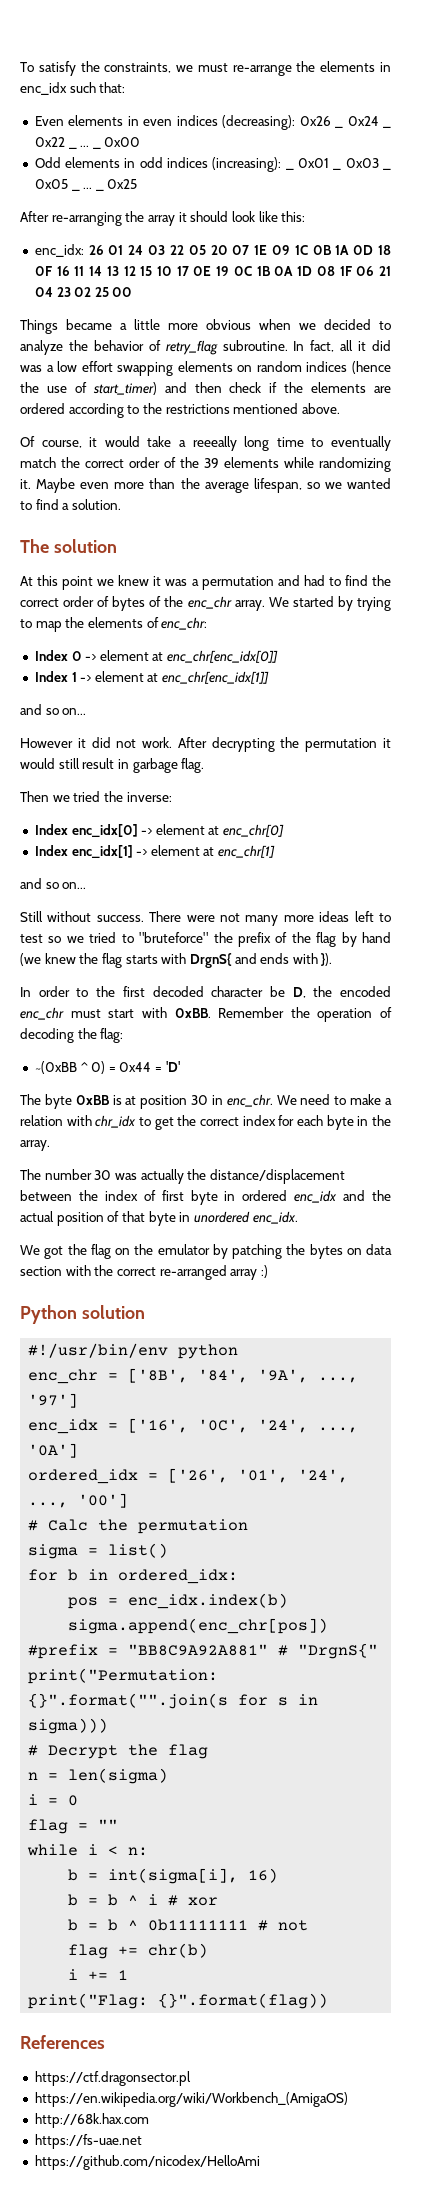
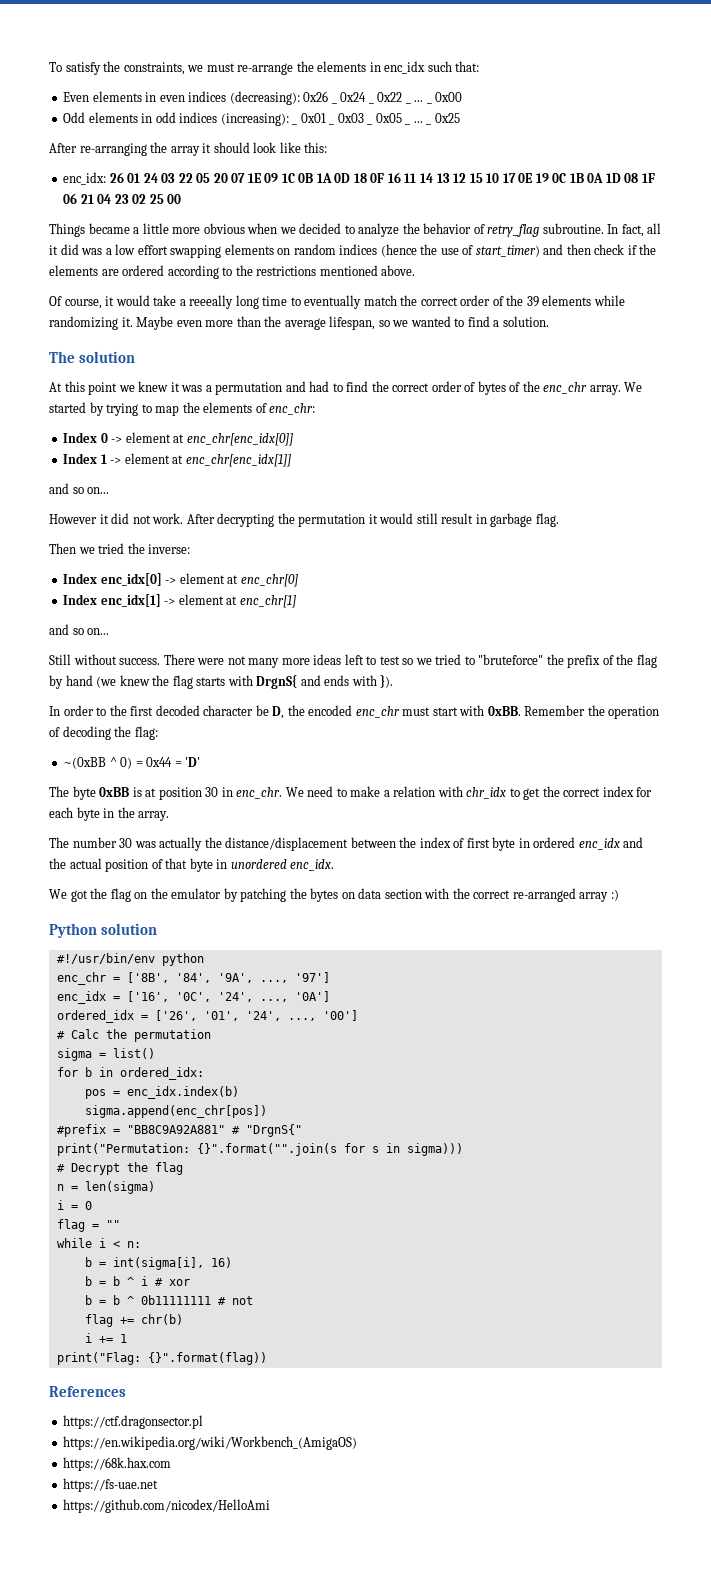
- http://68k.hax.com
+ https://68k.hax.com

